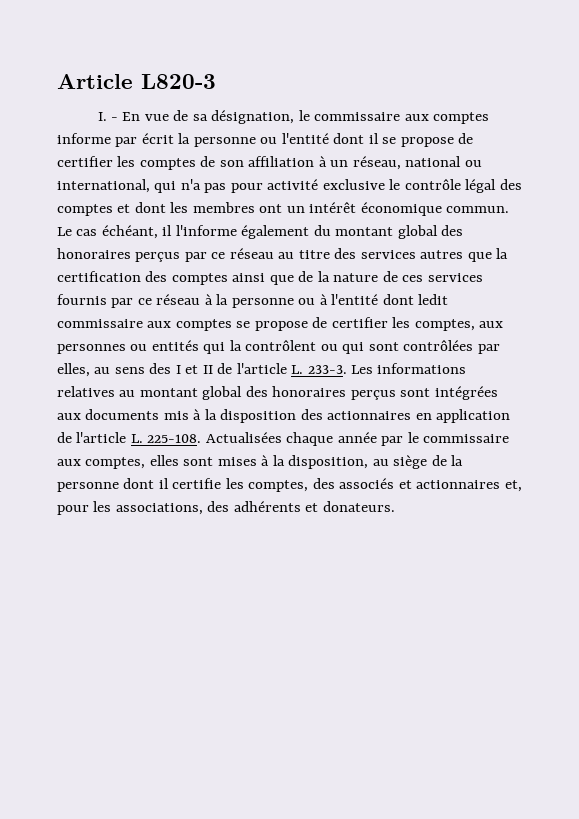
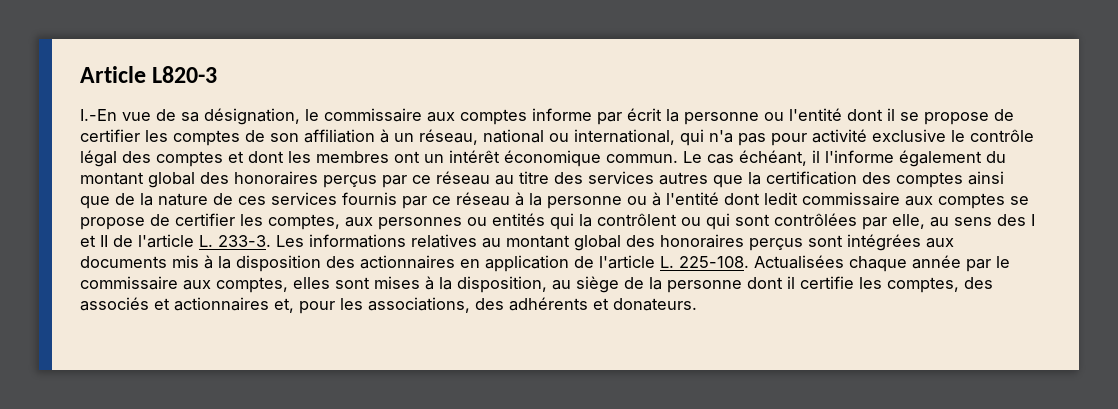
- I. - En vue de sa désignation, le commissaire aux comptes informe par écrit la personne ou l'entité dont il se propose de certifier les comptes de son affiliation à un réseau, national ou international, qui n'a pas pour activité exclusive le contrôle légal des comptes et dont les membres ont un intérêt économique commun.
+ I.-En vue de sa désignation, le commissaire aux comptes informe par écrit la personne ou l'entité dont il se propose de certifier les comptes de son affiliation à un réseau, national ou international, qui n'a pas pour activité exclusive le contrôle légal des comptes et dont les membres ont un intérêt économique commun.
- Le cas échéant, il l'informe également du montant global des honoraires perçus par ce réseau au titre des services autres que la certification des comptes ainsi que de la nature de ces services fournis par ce réseau à la personne ou à l'entité dont ledit commissaire aux comptes se propose de certifier les comptes, aux personnes ou entités qui la contrôlent ou qui sont contrôlées par elles, au sens des I et II de l'article L. 233-3.
+ Le cas échéant, il l'informe également du montant global des honoraires perçus par ce réseau au titre des services autres que la certification des comptes ainsi que de la nature de ces services fournis par ce réseau à la personne ou à l'entité dont ledit commissaire aux comptes se propose de certifier les comptes, aux personnes ou entités qui la contrôlent ou qui sont contrôlées par elle, au sens des I et II de l'article L. 233-3.

